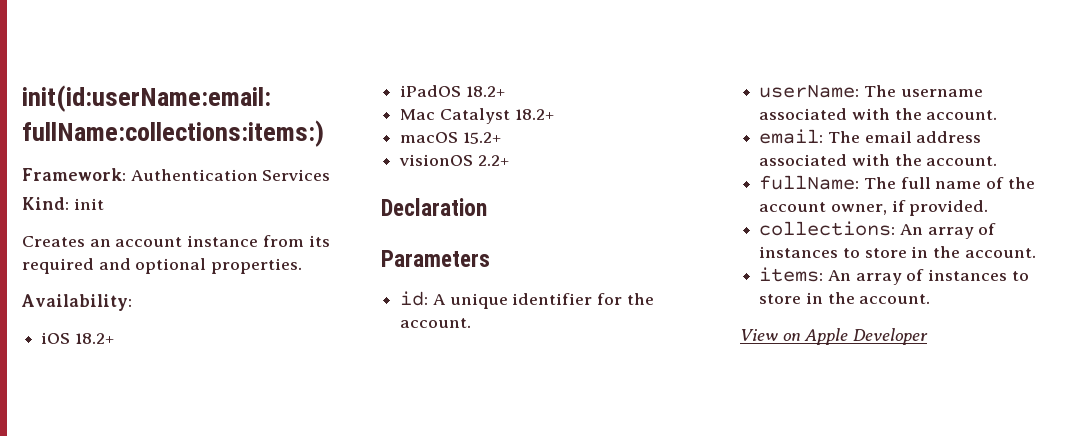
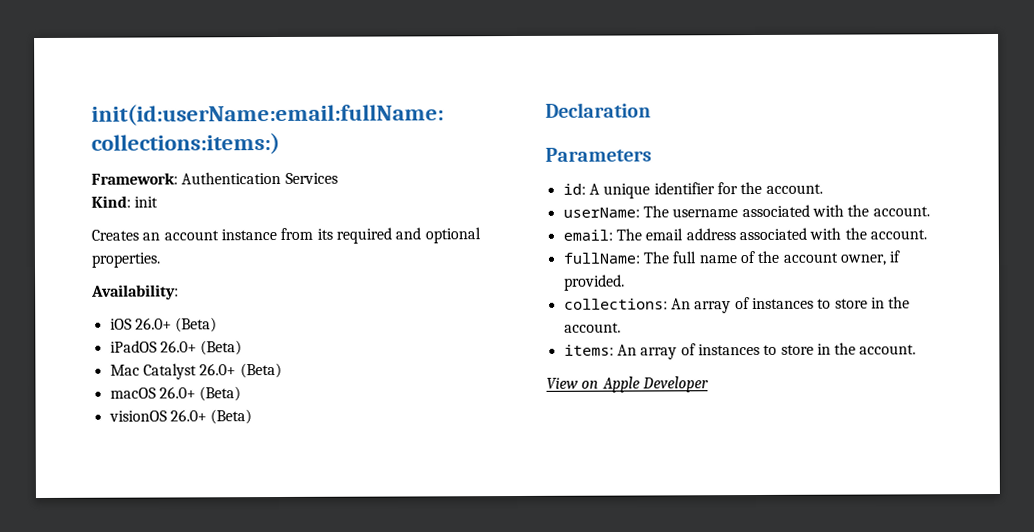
- iOS 18.2+
+ iOS 26.0+ (Beta)
- iPadOS 18.2+
+ iPadOS 26.0+ (Beta)
- Mac Catalyst 18.2+
+ Mac Catalyst 26.0+ (Beta)
- macOS 15.2+
+ macOS 26.0+ (Beta)
- visionOS 2.2+
+ visionOS 26.0+ (Beta)

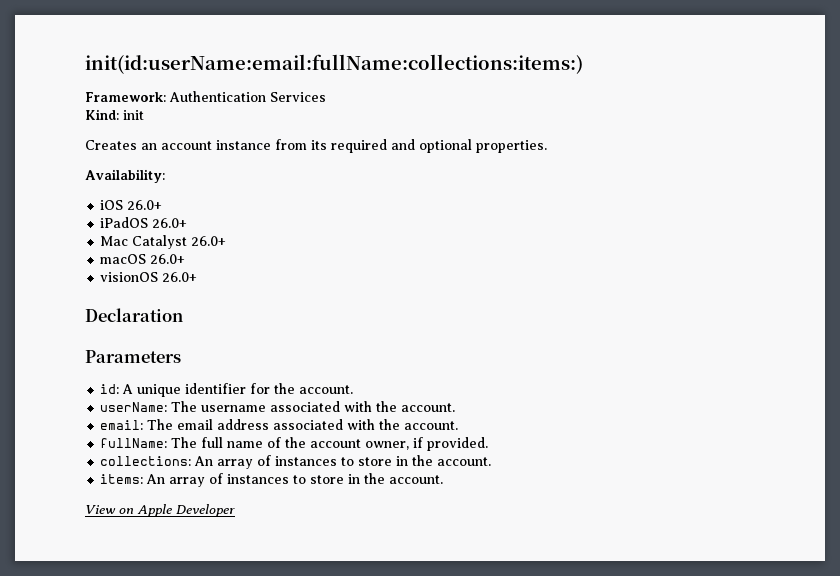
- iOS 26.0+ (Beta)
+ iOS 26.0+
- iPadOS 26.0+ (Beta)
+ iPadOS 26.0+
- Mac Catalyst 26.0+ (Beta)
+ Mac Catalyst 26.0+
- macOS 26.0+ (Beta)
+ macOS 26.0+
- visionOS 26.0+ (Beta)
+ visionOS 26.0+

